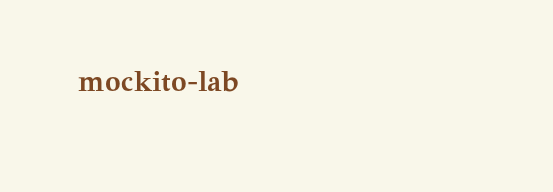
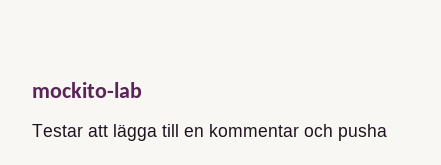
+ Testar att lägga till en kommentar och pusha

